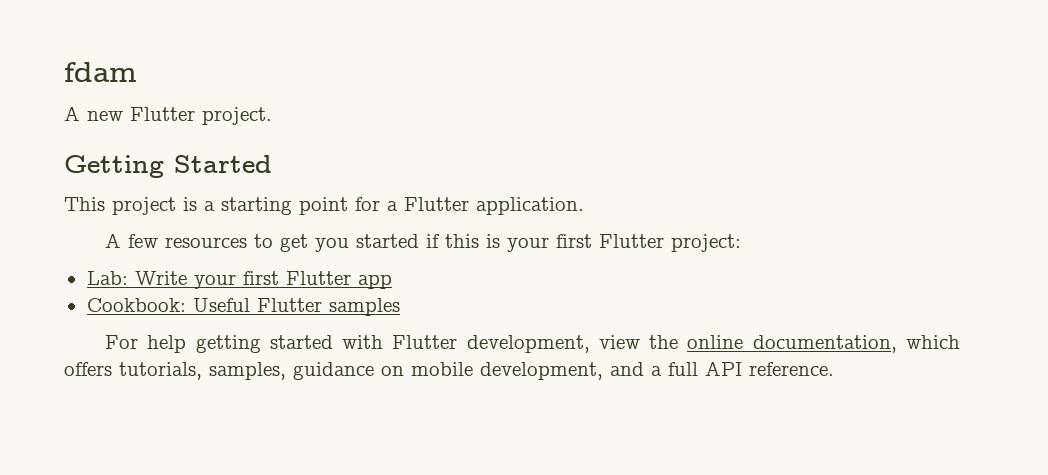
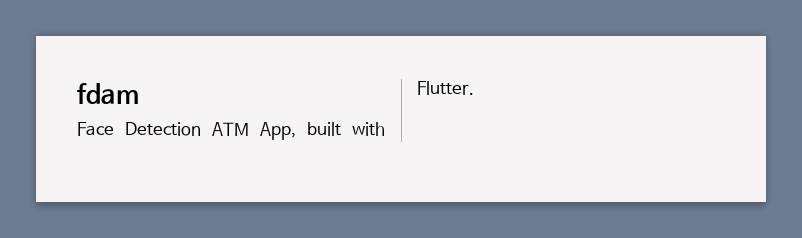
- A new Flutter project.
- Getting Started
- This project is a starting point for a Flutter application.
- A few resources to get you started if this is your first Flutter project:
- Lab: Write your first Flutter app
- Cookbook: Useful Flutter samples
- For help getting started with Flutter development, view the online documentation, which offers tutorials, samples, guidance on mobile development, and a full API reference.
+ Face Detection ATM App, built with Flutter.

